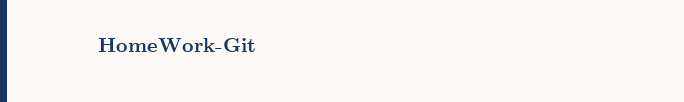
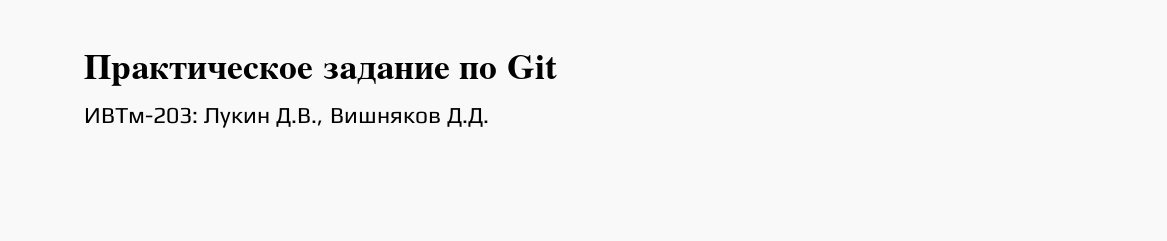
- HomeWork-Git
+ Практическое задание по Git
+ ИВТм-203: Лукин Д.В., Вишняков Д.Д.

